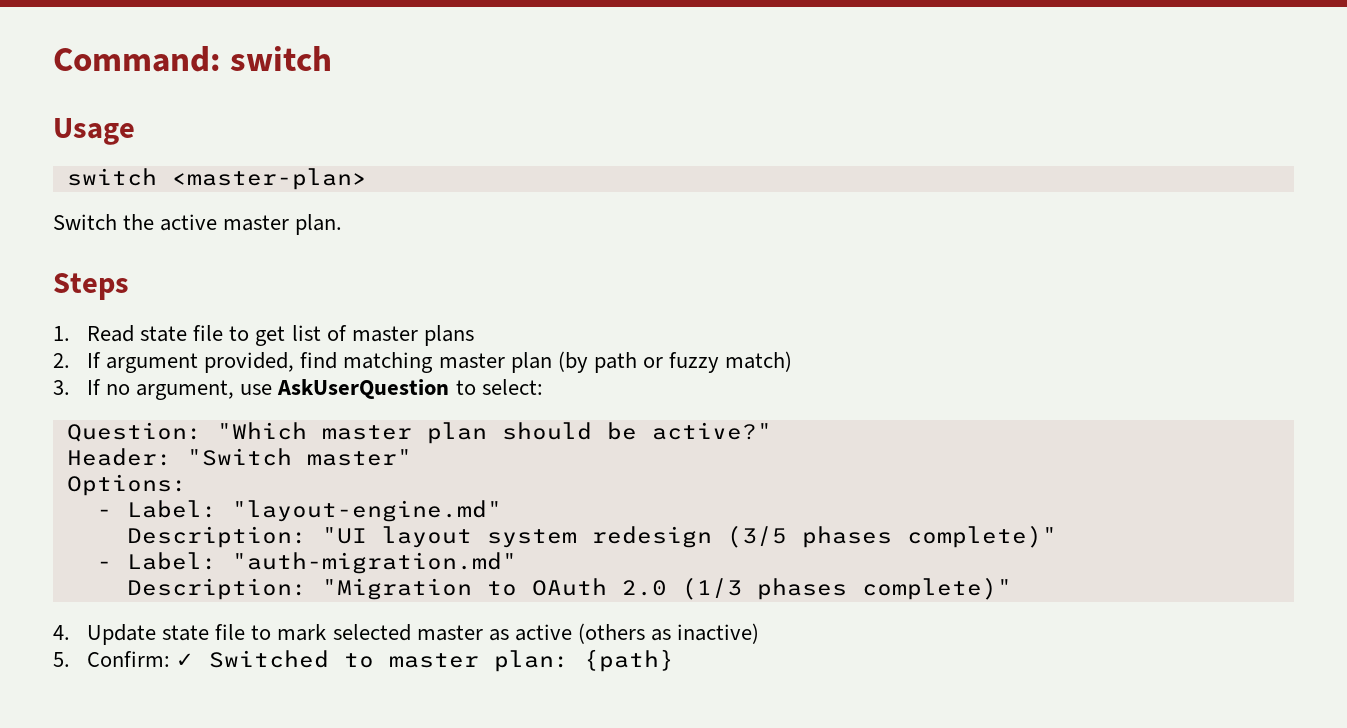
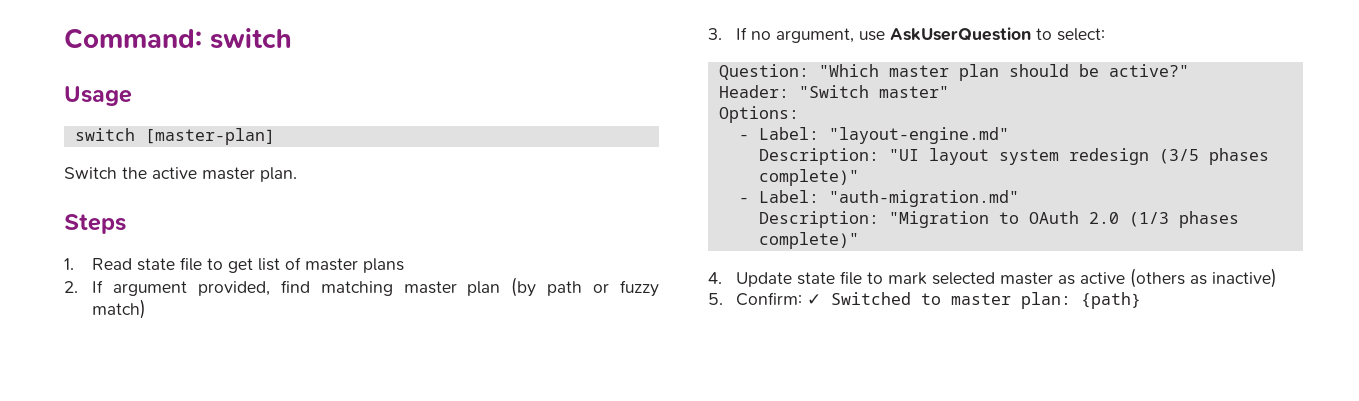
- switch <master-plan>
+ switch [master-plan]

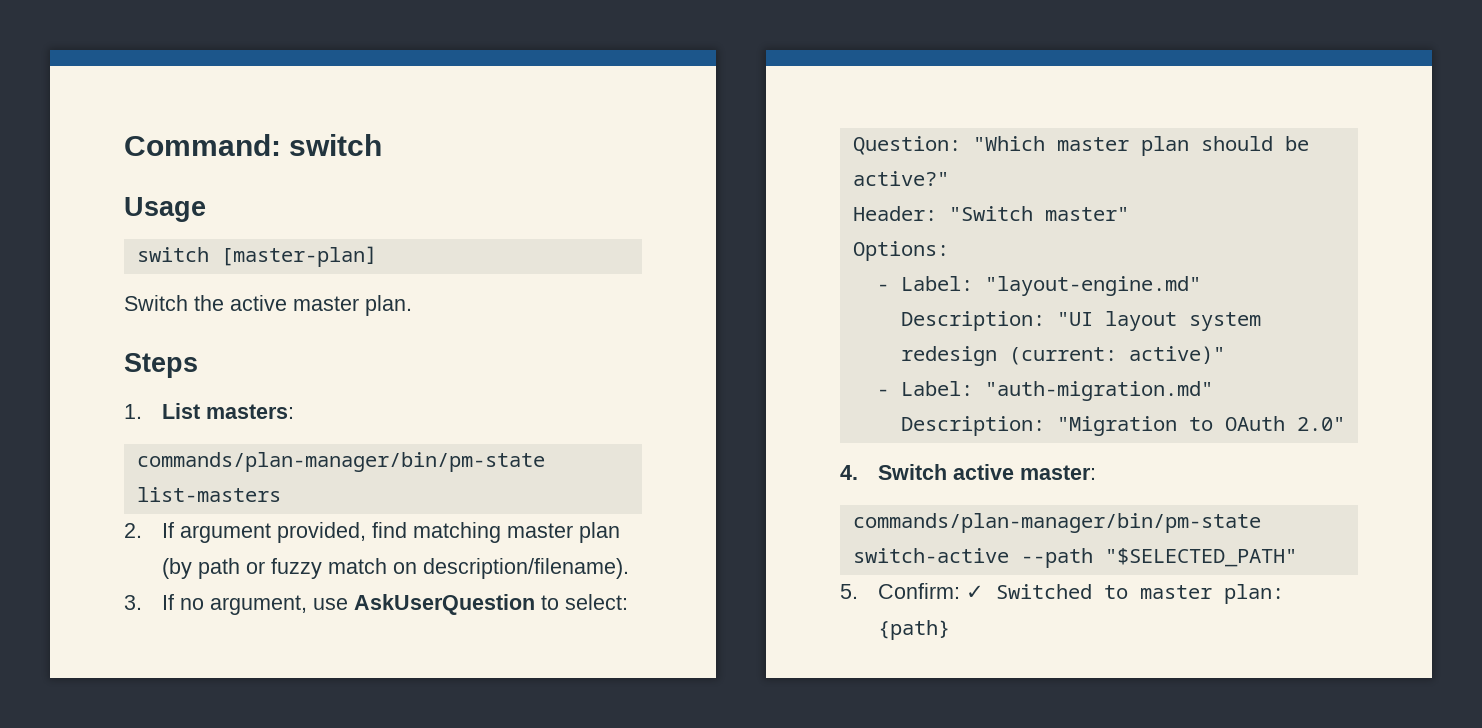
- 1. Read state file to get list of master plans
+ 1. List masters:
+ commands/plan-manager/bin/pm-state list-masters
- 2. If argument provided, find matching master plan (by path or fuzzy match)
+ 2. If argument provided, find matching master plan (by path or fuzzy match on description/filename).
- Description: "UI layout system redesign (3/5 phases complete)"
+ Description: "UI layout system redesign (current: active)"
- Description: "Migration to OAuth 2.0 (1/3 phases complete)"
- 4. Update state file to mark selected master as active (others as inactive)
+ Description: "Migration to OAuth 2.0"
+ 4. Switch active master:
+ commands/plan-manager/bin/pm-state switch-active --path "$SELECTED_PATH"

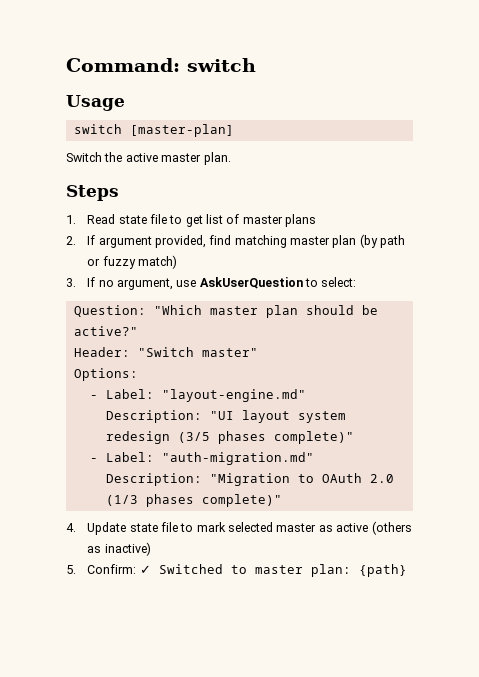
- 1. List masters:
- commands/plan-manager/bin/pm-state list-masters
+ 1. Read state file to get list of master plans
- 2. If argument provided, find matching master plan (by path or fuzzy match on description/filename).
+ 2. If argument provided, find matching master plan (by path or fuzzy match)
- Description: "UI layout system redesign (current: active)"
+ Description: "UI layout system redesign (3/5 phases complete)"
- Description: "Migration to OAuth 2.0"
- 4. Switch active master:
- commands/plan-manager/bin/pm-state switch-active --path "$SELECTED_PATH"
+ Description: "Migration to OAuth 2.0 (1/3 phases complete)"
+ 4. Update state file to mark selected master as active (others as inactive)

